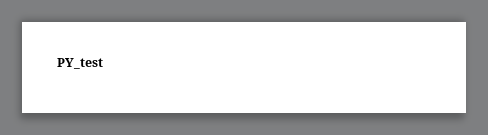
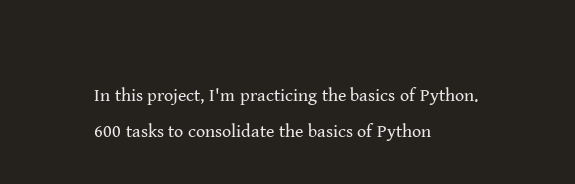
- PY_test
+ In this project, I'm practicing the basics of Python.
+ 600 tasks to consolidate the basics of Python

